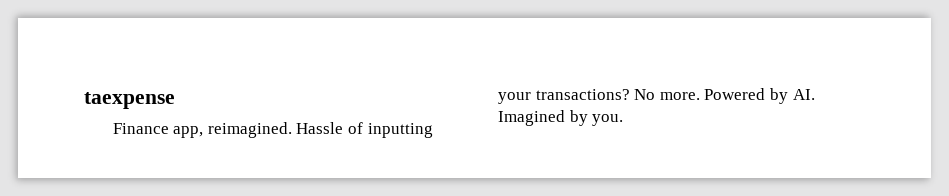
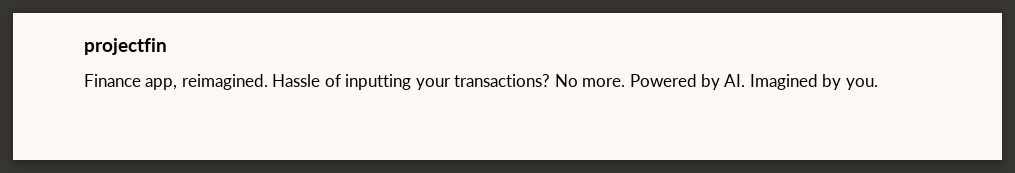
- taexpense
+ projectfin

